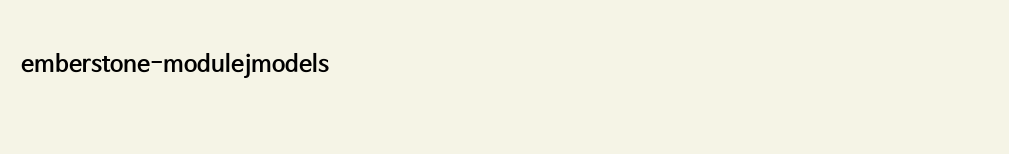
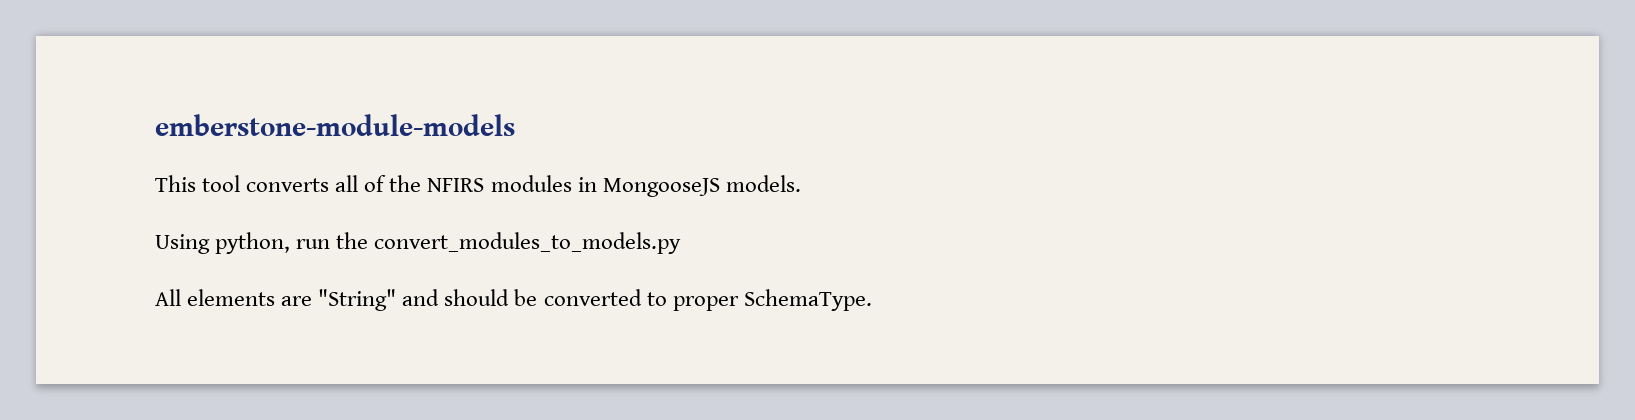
- emberstone-modulejmodels
+ emberstone-module-models
+ This tool converts all of the NFIRS modules in MongooseJS models.
+ Using python, run the convert_modules_to_models.py
+ All elements are "String" and should be converted to proper SchemaType.

